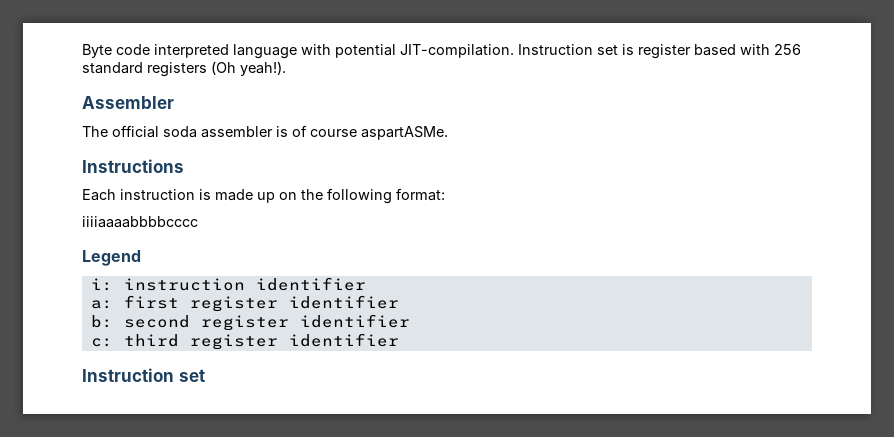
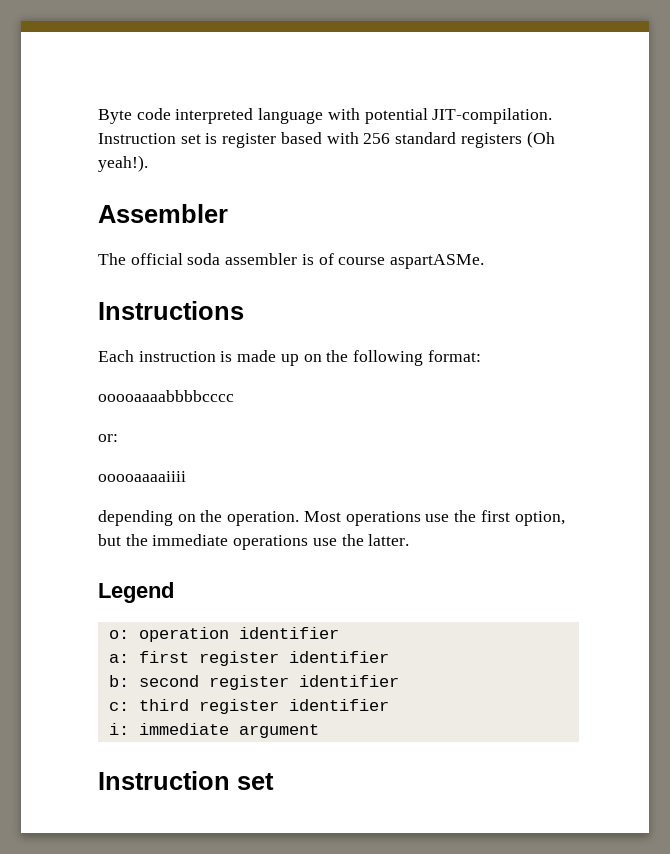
- iiiiaaaabbbbcccc
+ ooooaaaabbbbcccc
+ or:
+ ooooaaaaiiii
+ depending on the operation. Most operations use the first option, but the immediate operations use the latter.
- i: instruction identifier
+ o: operation identifier
+ i: immediate argument

